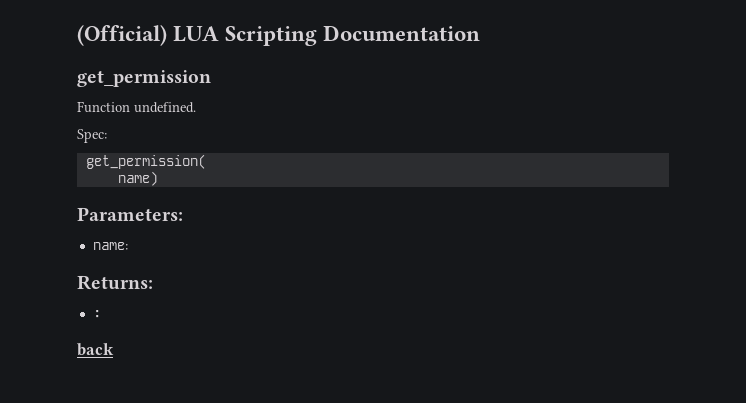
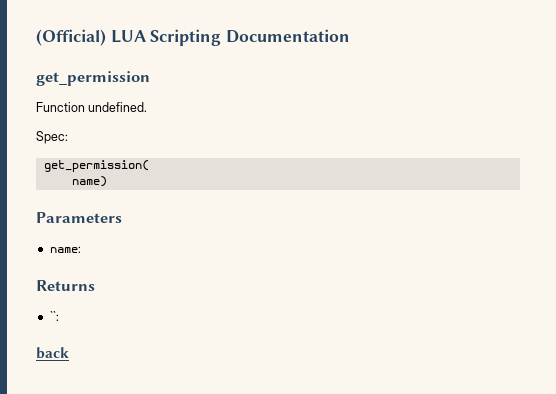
- Parameters:
+ Parameters
- Returns:
- :
+ Returns
+ ``:

